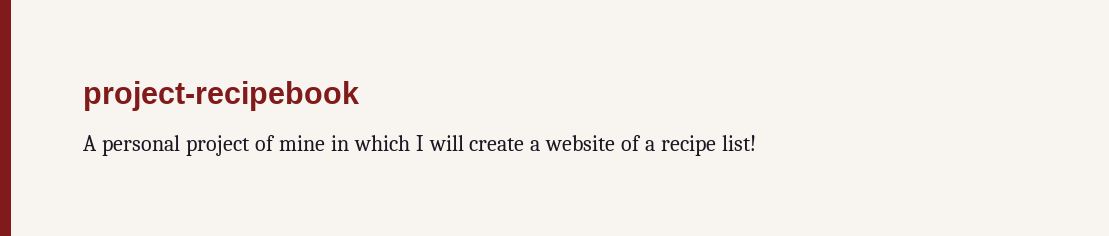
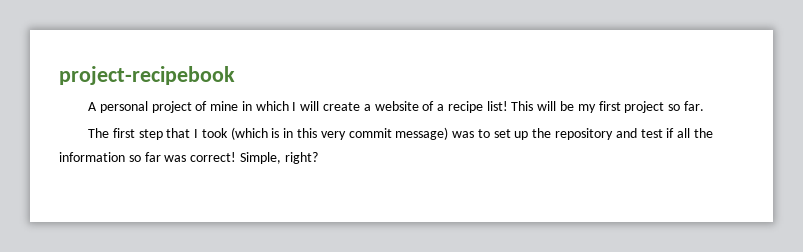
+ This will be my first project so far.
+ The first step that I took (which is in this very commit message) was to set up the repository and test if all the information so far was correct! Simple, right?

